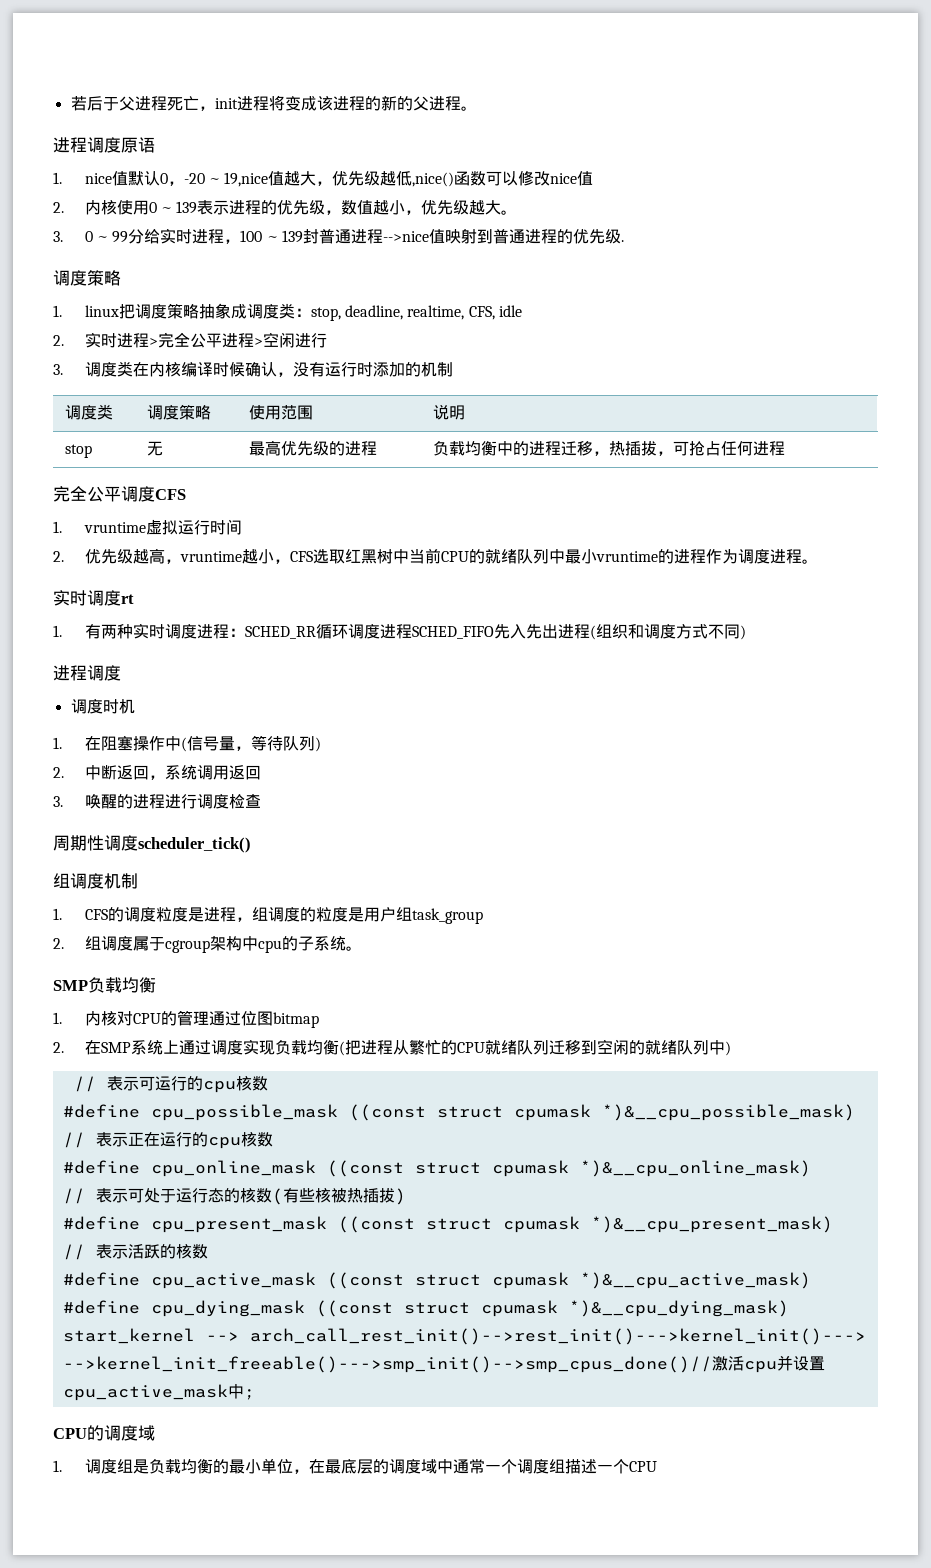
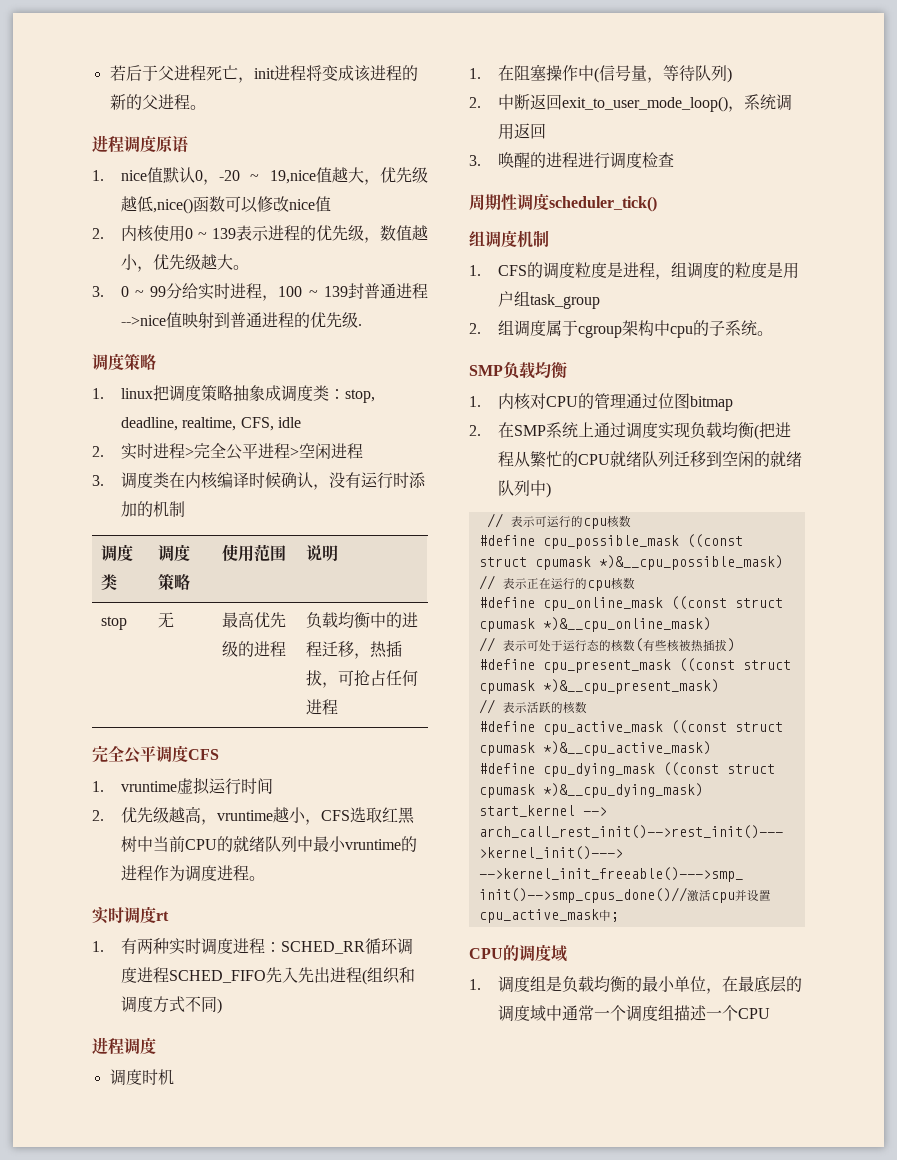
- 2.实时进程>完全公平进程>空闲进行
+ 2.实时进程>完全公平进程>空闲进程
- 2.中断返回，系统调用返回
+ 2.中断返回exit_to_user_mode_loop()，系统调用返回

